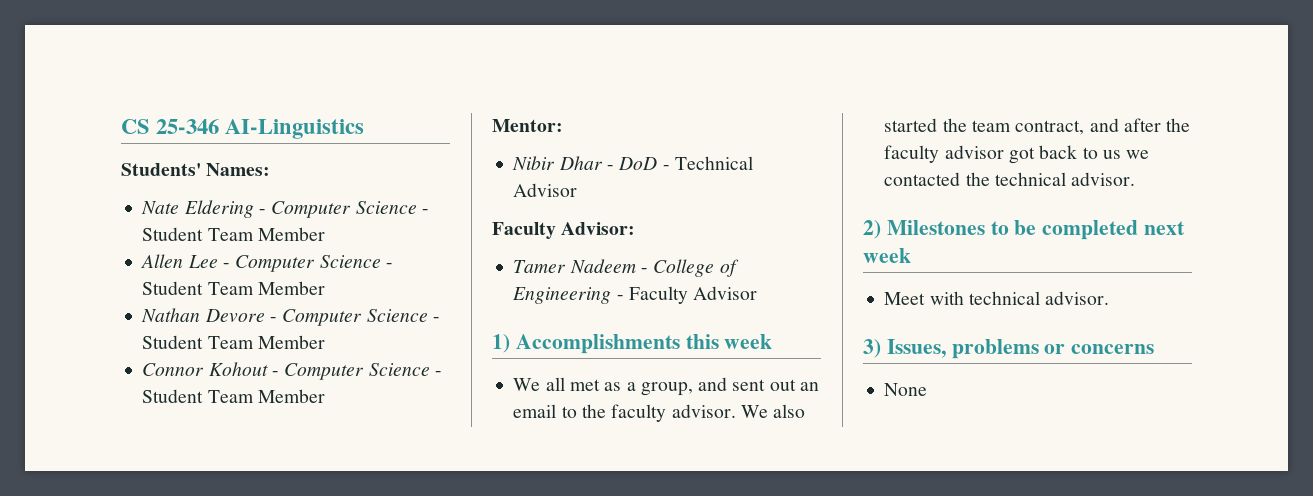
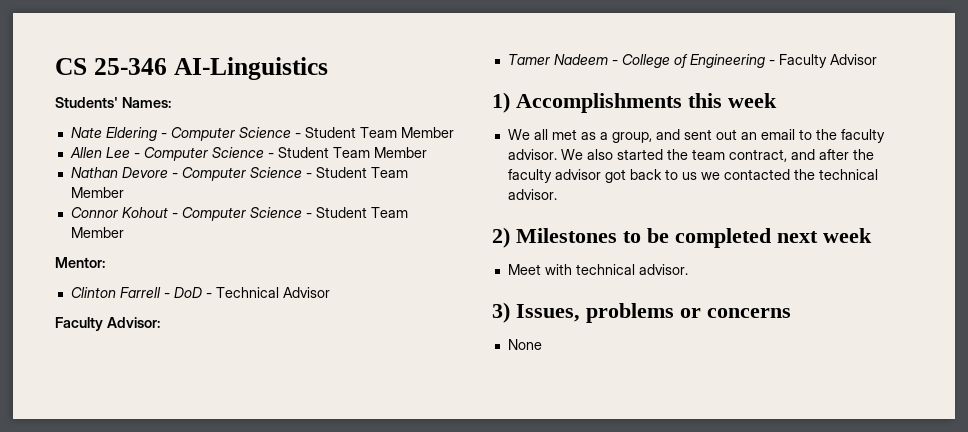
- Nibir Dhar - DoD - Technical Advisor
+ Clinton Farrell - DoD - Technical Advisor

